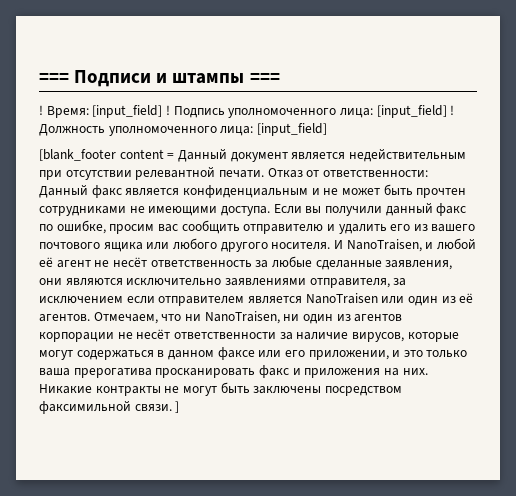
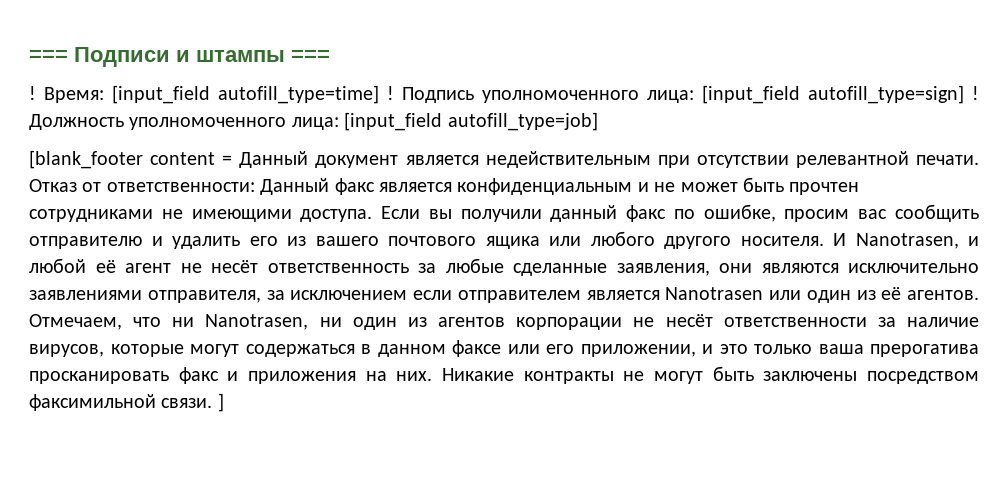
- Время: [input_field] !
+ Время: [input_field autofill_type=time] !
- Подпись уполномоченного лица: [input_field] !
+ Подпись уполномоченного лица: [input_field autofill_type=sign] !
- Должность уполномоченного лица: [input_field]
+ Должность уполномоченного лица: [input_field autofill_type=job]
- И NanoTraisen, и любой её агент не несёт ответственность за любые сделанные заявления, они являются исключительно заявлениями отправителя, за исключением если отправителем является NanoTraisen или один из её агентов.
+ И Nanotrasen, и любой её агент не несёт ответственность за любые сделанные заявления, они являются исключительно заявлениями отправителя, за исключением если отправителем является Nanotrasen или один из её агентов.
- Отмечаем, что ни NanoTraisen, ни один из агентов корпорации не несёт ответственности за наличие вирусов, которые могут содержаться в данном факсе или его приложении, и это только ваша прерогатива просканировать факс и приложения на них.
+ Отмечаем, что ни Nanotrasen, ни один из агентов корпорации не несёт ответственности за наличие вирусов, которые могут содержаться в данном факсе или его приложении, и это только ваша прерогатива просканировать факс и приложения на них.

